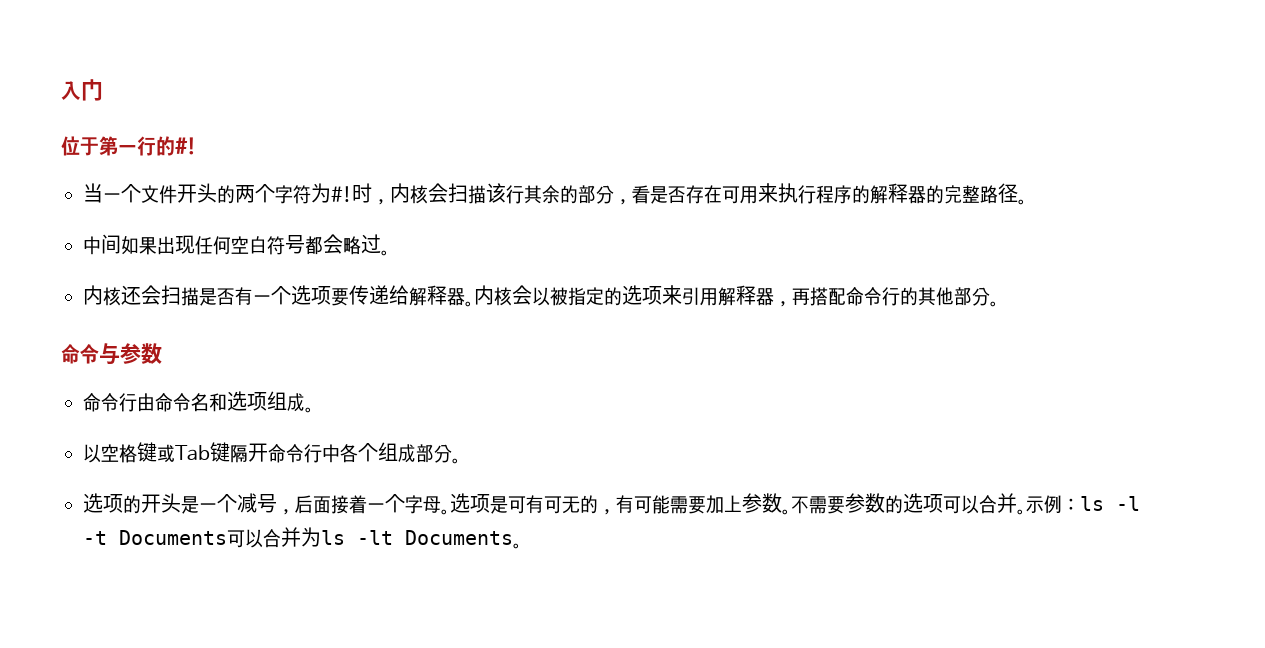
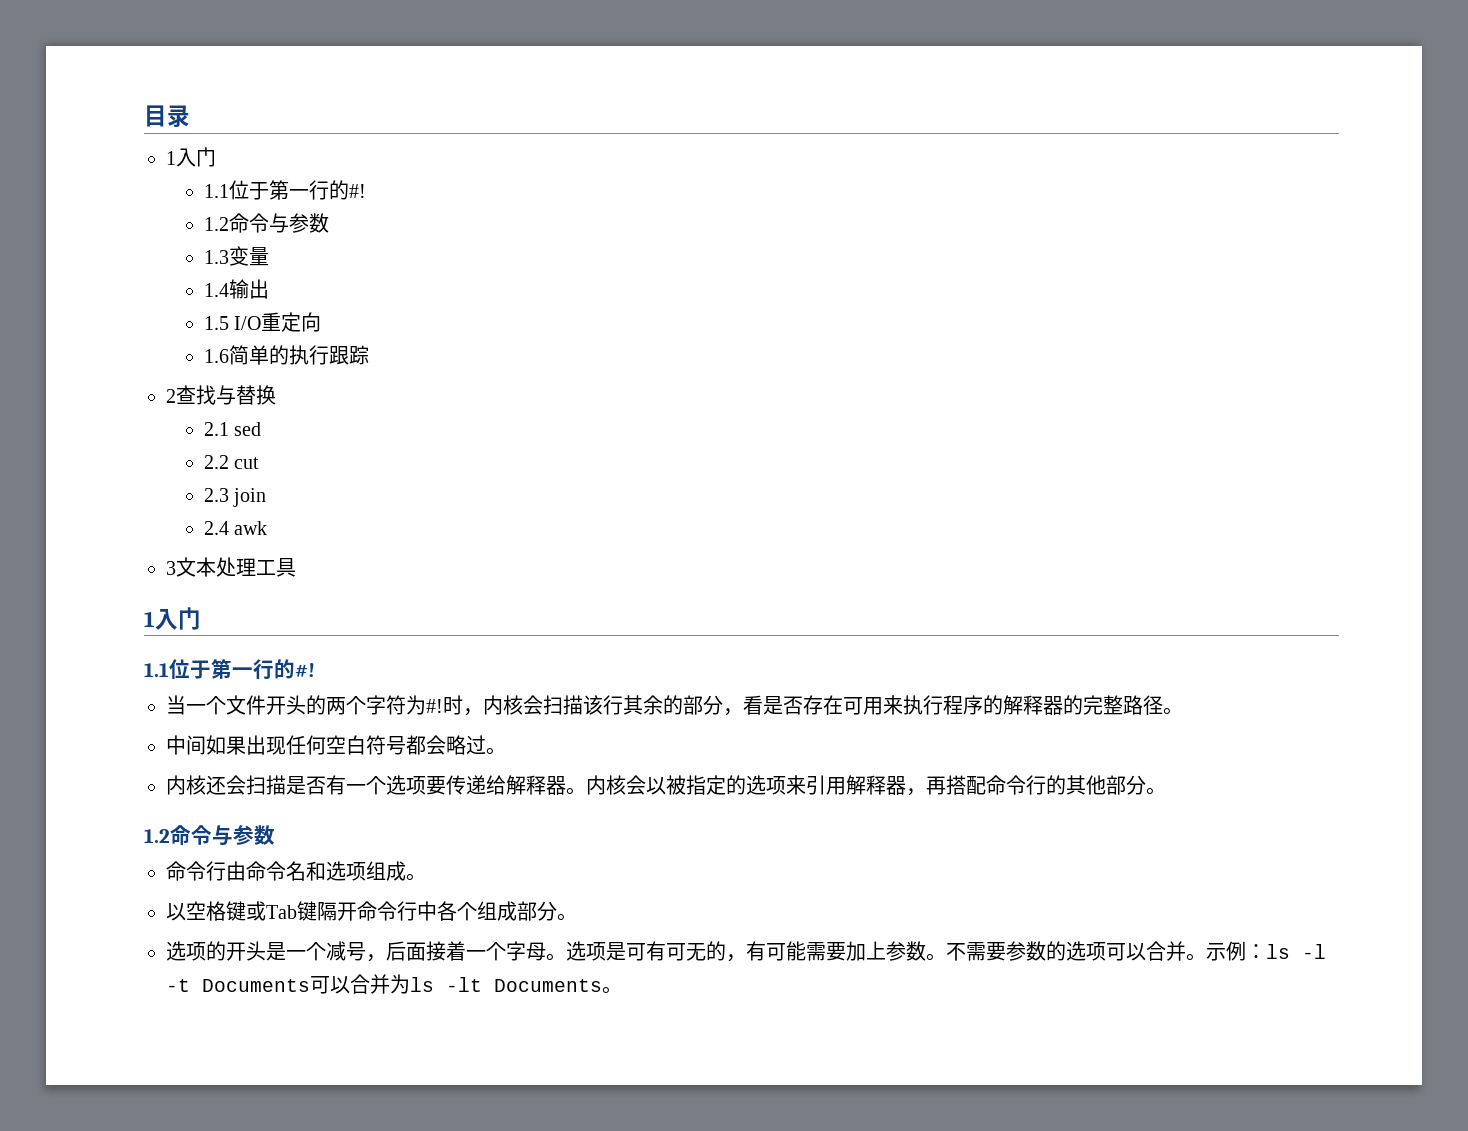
- 入门
- 位于第一行的#!
+ 目录
+ 1入门
+ 1.1位于第一行的#!
+ 1.2命令与参数
+ 1.3变量
+ 1.4输出
+ 1.5 I/O重定向
+ 1.6简单的执行跟踪
+ 2查找与替换
+ 2.1 sed
+ 2.2 cut
+ 2.3 join
+ 2.4 awk
+ 3文本处理工具
+ 1入门
+ 1.1位于第一行的#!
  内核会以被指定的选项来引用解释器，再搭配命令行的其他部分。
- 命令与参数
+ 1.2命令与参数

